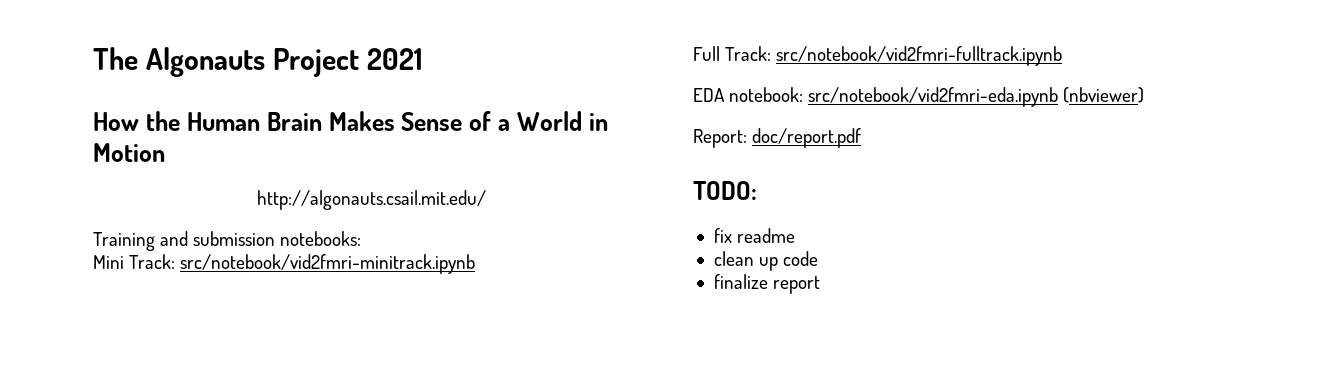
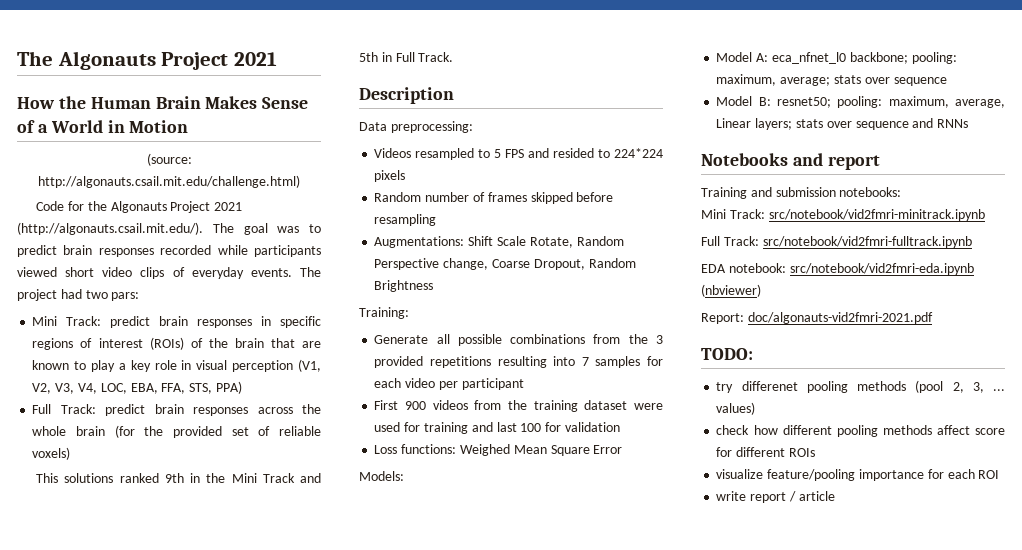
- http://algonauts.csail.mit.edu/
+ (source: http://algonauts.csail.mit.edu/challenge.html)
+ Code for the Algonauts Project 2021 (http://algonauts.csail.mit.edu/). The goal was to predict brain responses recorded while participants viewed short video clips of everyday events. The project had two pars:
+ Mini Track: predict brain responses in specific regions of interest (ROIs) of the brain that are known to play a key role in visual perception (V1, V2, V3, V4, LOC, EBA, FFA, STS, PPA)
+ Full Track: predict brain responses across the whole brain (for the provided set of reliable voxels)
+ This solutions ranked 9th in the Mini Track and 5th in Full Track.
+ Description
+ Data preprocessing:
+ Videos resampled to 5 FPS and resided to 224*224 pixels
+ Random number of frames skipped before resampling
+ Augmentations: Shift Scale Rotate, Random Perspective change, Coarse Dropout, Random Brightness
+ Training:
+ Generate all possible combinations from the 3 provided repetitions resulting into 7 samples for each video per participant
+ First 900 videos from the training dataset were used for training and last 100 for validation
+ Loss functions: Weighed Mean Square Error
+ Models:
+ Model A: eca_nfnet_l0 backbone; pooling: maximum, average; stats over sequence
+ Model B: resnet50; pooling: maximum, average, Linear layers; stats over sequence and RNNs
+ Notebooks and report
- Report: doc/report.pdf
+ Report: doc/algonauts-vid2fmri-2021.pdf
- fix readme
- clean up code
- finalize report
+ try differenet pooling methods (pool 2, 3, ... values)
+ check how different pooling methods affect score for different ROIs
+ visualize feature/pooling importance for each ROI
+ write report / article

